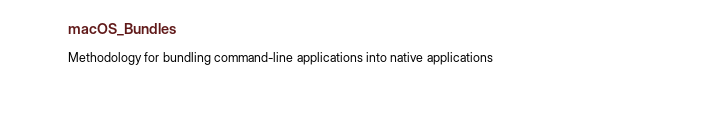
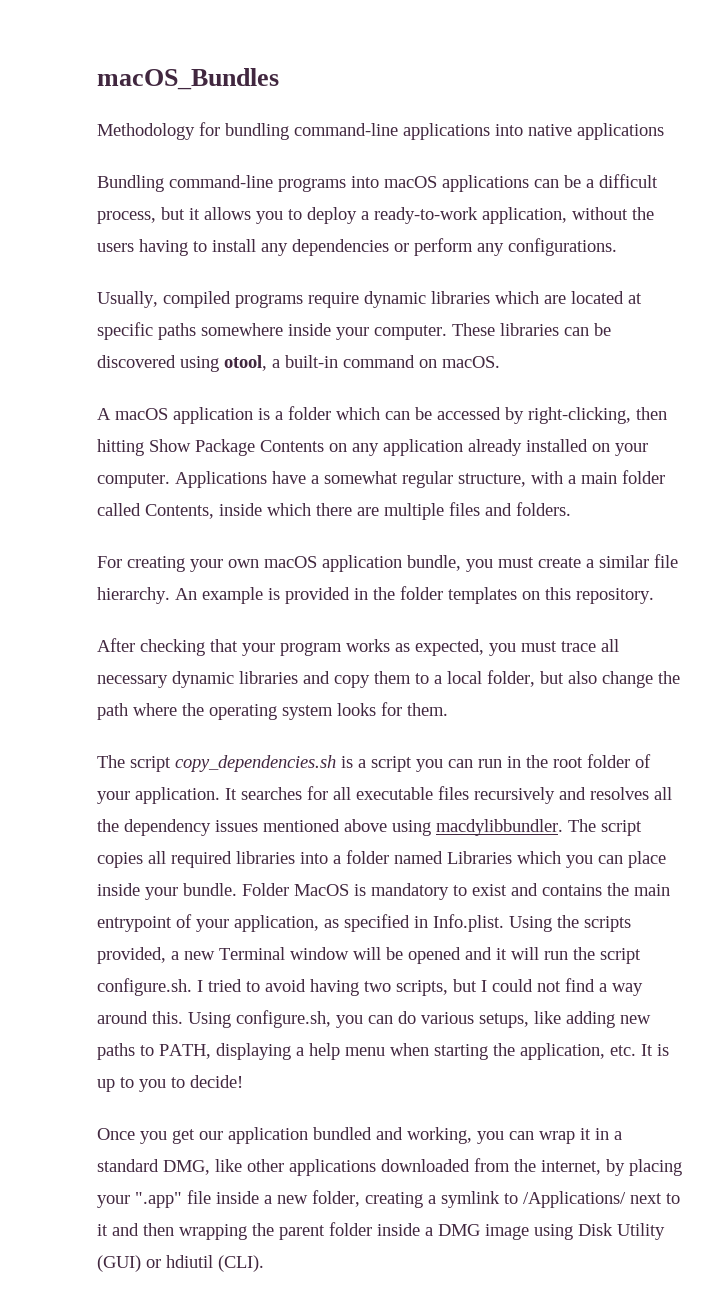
+ Bundling command-line programs into macOS applications can be a difficult process, but it allows you to deploy a ready-to-work application, without the users having to install any dependencies or perform any configurations.
+ Usually, compiled programs require dynamic libraries which are located at specific paths somewhere inside your computer. These libraries can be discovered using otool, a built-in command on macOS.
+ A macOS application is a folder which can be accessed by right-clicking, then hitting Show Package Contents on any application already installed on your computer. Applications have a somewhat regular structure, with a main folder called Contents, inside which there are multiple files and folders.
+ For creating your own macOS application bundle, you must create a similar file hierarchy. An example is provided in the folder templates on this repository.
+ After checking that your program works as expected, you must trace all necessary dynamic libraries and copy them to a local folder, but also change the path where the operating system looks for them.
+ The script copy_dependencies.sh is a script you can run in the root folder of your application. It searches for all executable files recursively and resolves all the dependency issues mentioned above using macdylibbundler. The script copies all required libraries into a folder named Libraries which you can place inside your bundle. Folder MacOS is mandatory to exist and contains the main entrypoint of your application, as specified in Info.plist. Using the scripts provided, a new Terminal window will be opened and it will run the script configure.sh. I tried to avoid having two scripts, but I could not find a way around this. Using configure.sh, you can do various setups, like adding new paths to PATH, displaying a help menu when starting the application, etc. It is up to you to decide!
+ Once you get our application bundled and working, you can wrap it in a standard DMG, like other applications downloaded from the internet, by placing your ".app" file inside a new folder, creating a symlink to /Applications/ next to it and then wrapping the parent folder inside a DMG image using Disk Utility (GUI) or hdiutil (CLI).

